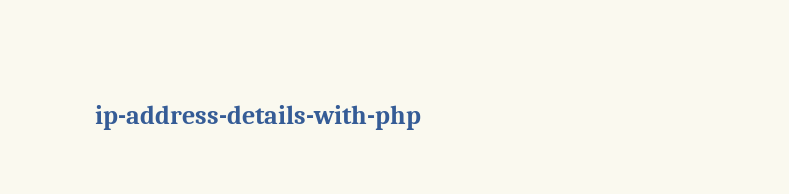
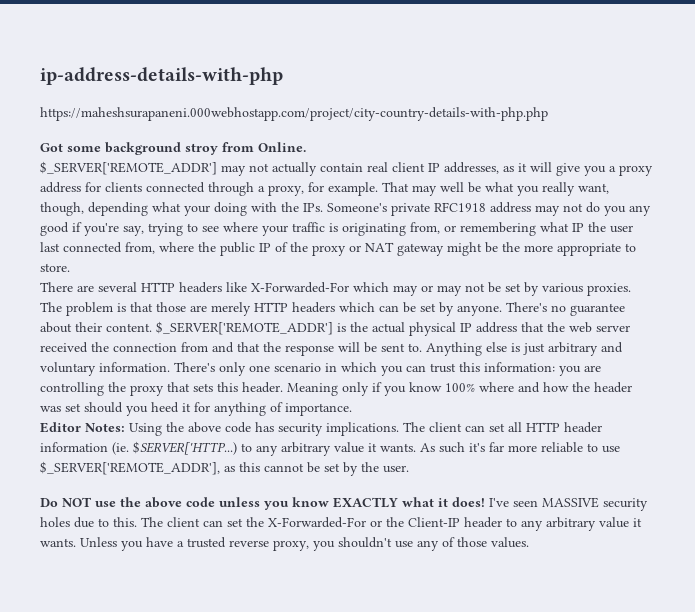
+ https://maheshsurapaneni.000webhostapp.com/project/city-country-details-with-php.php
+ Got some background stroy from Online.
+ $_SERVER['REMOTE_ADDR'] may not actually contain real client IP addresses, as it will give you a proxy address for clients connected through a proxy, for example. That may well be what you really want, though, depending what your doing with the IPs. Someone's private RFC1918 address may not do you any good if you're say, trying to see where your traffic is originating from, or remembering what IP the user last connected from, where the public IP of the proxy or NAT gateway might be the more appropriate to store.
+ There are several HTTP headers like X-Forwarded-For which may or may not be set by various proxies. The problem is that those are merely HTTP headers which can be set by anyone. There's no guarantee about their content. $_SERVER['REMOTE_ADDR'] is the actual physical IP address that the web server received the connection from and that the response will be sent to. Anything else is just arbitrary and voluntary information. There's only one scenario in which you can trust this information: you are controlling the proxy that sets this header. Meaning only if you know 100% where and how the header was set should you heed it for anything of importance.
+ Editor Notes: Using the above code has security implications. The client can set all HTTP header information (ie. $SERVER['HTTP...) to any arbitrary value it wants. As such it's far more reliable to use $_SERVER['REMOTE_ADDR'], as this cannot be set by the user.
+ Do NOT use the above code unless you know EXACTLY what it does! I've seen MASSIVE security holes due to this. The client can set the X-Forwarded-For or the Client-IP header to any arbitrary value it wants. Unless you have a trusted reverse proxy, you shouldn't use any of those values.

